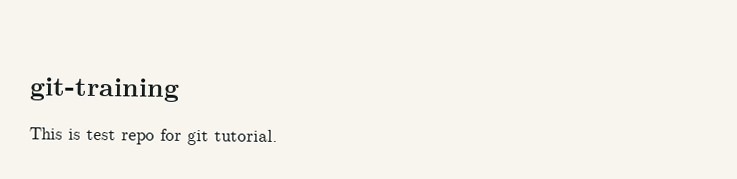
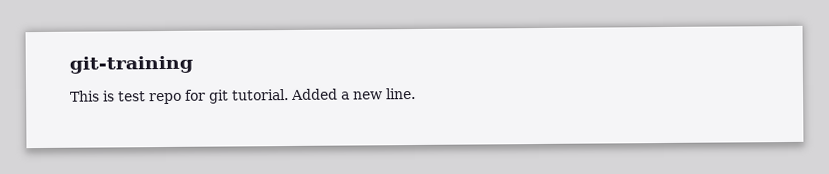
+ Added a new line.

